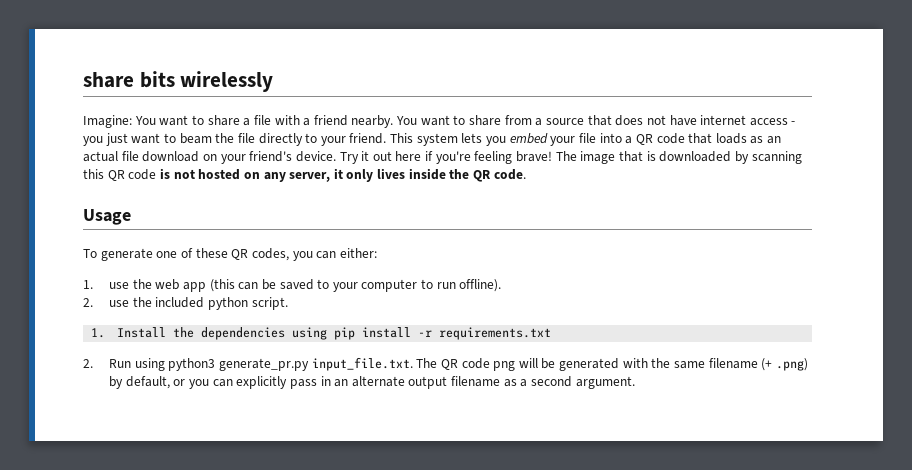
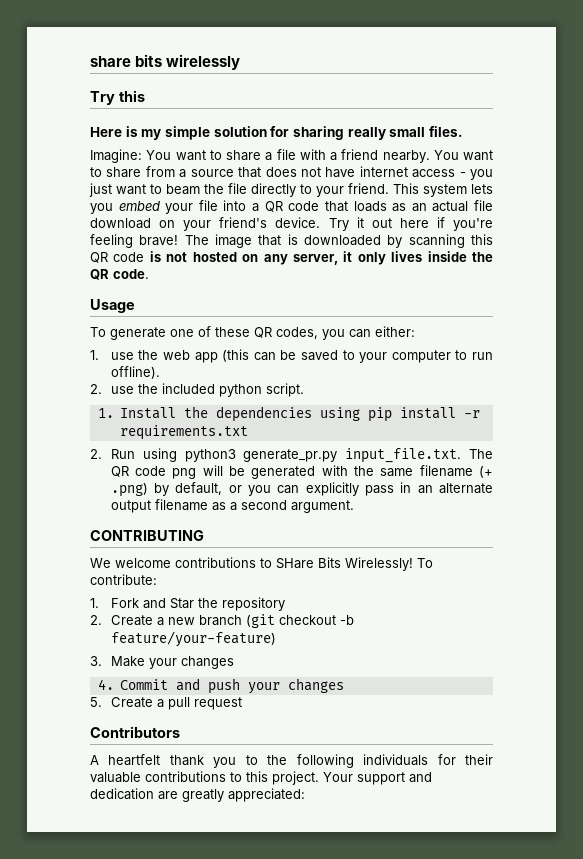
+ Try this
+ Here is my simple solution for sharing really small files.
+ CONTRIBUTING
+ We welcome contributions to SHare Bits Wirelessly! To contribute:
+ 1. Fork and Star the repository
+ 2. Create a new branch (git checkout -b feature/your-feature)
+ 3. Make your changes
+ 4. Commit and push your changes
+ 5. Create a pull request
+ Contributors
+ A heartfelt thank you to the following individuals for their valuable contributions to this project. Your support and dedication are greatly appreciated:

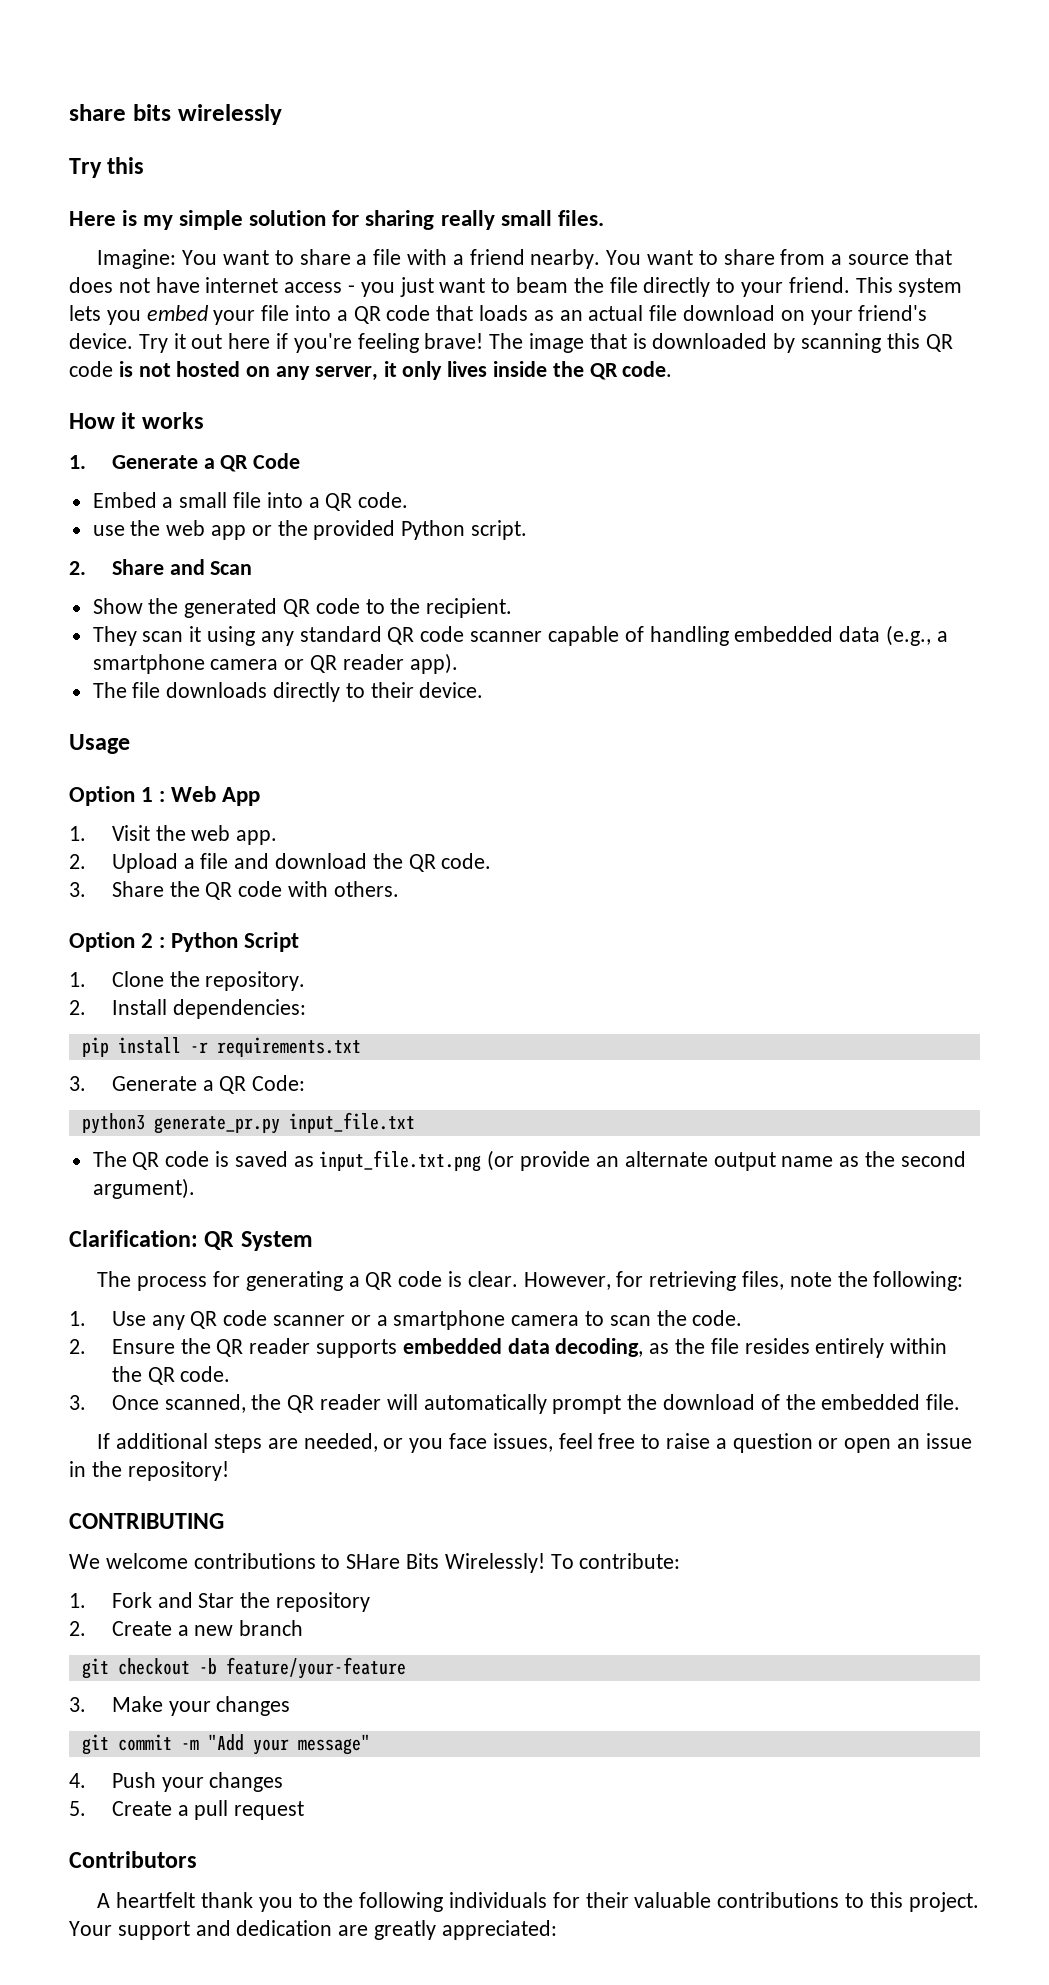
+ How it works
+ 1. Generate a QR Code
+ Embed a small file into a QR code.
+ use the web app or the provided Python script.
+ 2. Share and Scan
+ Show the generated QR code to the recipient.
+ They scan it using any standard QR code scanner capable of handling embedded data (e.g., a smartphone camera or QR reader app).
+ The file downloads directly to their device.
  Usage
- To generate one of these QR codes, you can either:
- 1. use the web app (this can be saved to your computer to run offline).
- 2. use the included python script.
- 1. Install the dependencies using pip install -r requirements.txt
+ Option 1 : Web App
+ 1. Visit the web app.
+ 2. Upload a file and download the QR code.
+ 3. Share the QR code with others.
+ Option 2 : Python Script
+ 1. Clone the repository.
+ 2. Install dependencies:
+ pip install -r requirements.txt
- 2. Run using python3 generate_pr.py input_file.txt. The QR code png will be generated with the same filename (+ .png) by default, or you can explicitly pass in an alternate output filename as a second argument.
+ 3. Generate a QR Code:
+ python3 generate_pr.py input_file.txt
+ The QR code is saved as input_file.txt.png (or provide an alternate output name as the second argument).
+ Clarification: QR System
+ The process for generating a QR code is clear. However, for retrieving files, note the following:
+ 1. Use any QR code scanner or a smartphone camera to scan the code.
+ 2. Ensure the QR reader supports embedded data decoding, as the file resides entirely within the QR code.
+ 3. Once scanned, the QR reader will automatically prompt the download of the embedded file.
+ If additional steps are needed, or you face issues, feel free to raise a question or open an issue in the repository!
- 2. Create a new branch (git checkout -b feature/your-feature)
+ 2. Create a new branch
+ git checkout -b feature/your-feature
- 4. Commit and push your changes
+ git commit -m "Add your message"
+ 4. Push your changes

